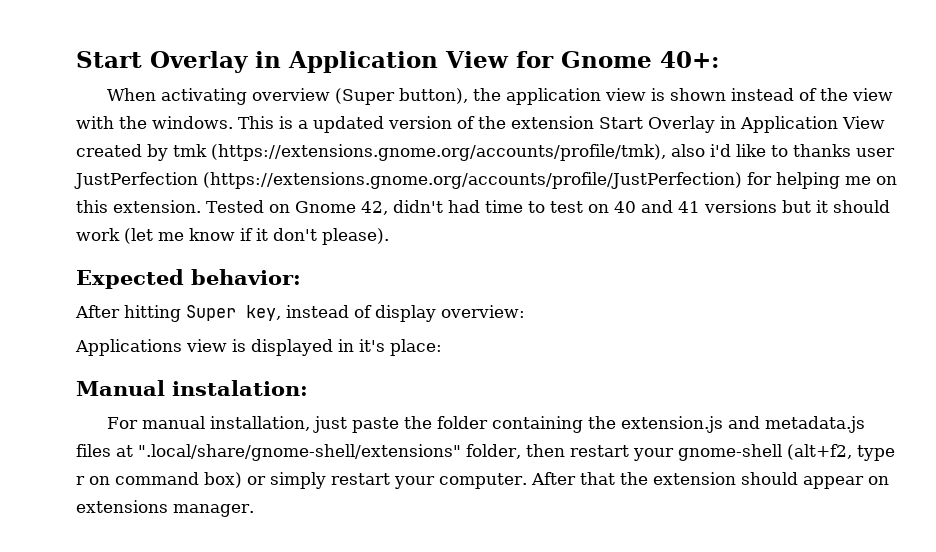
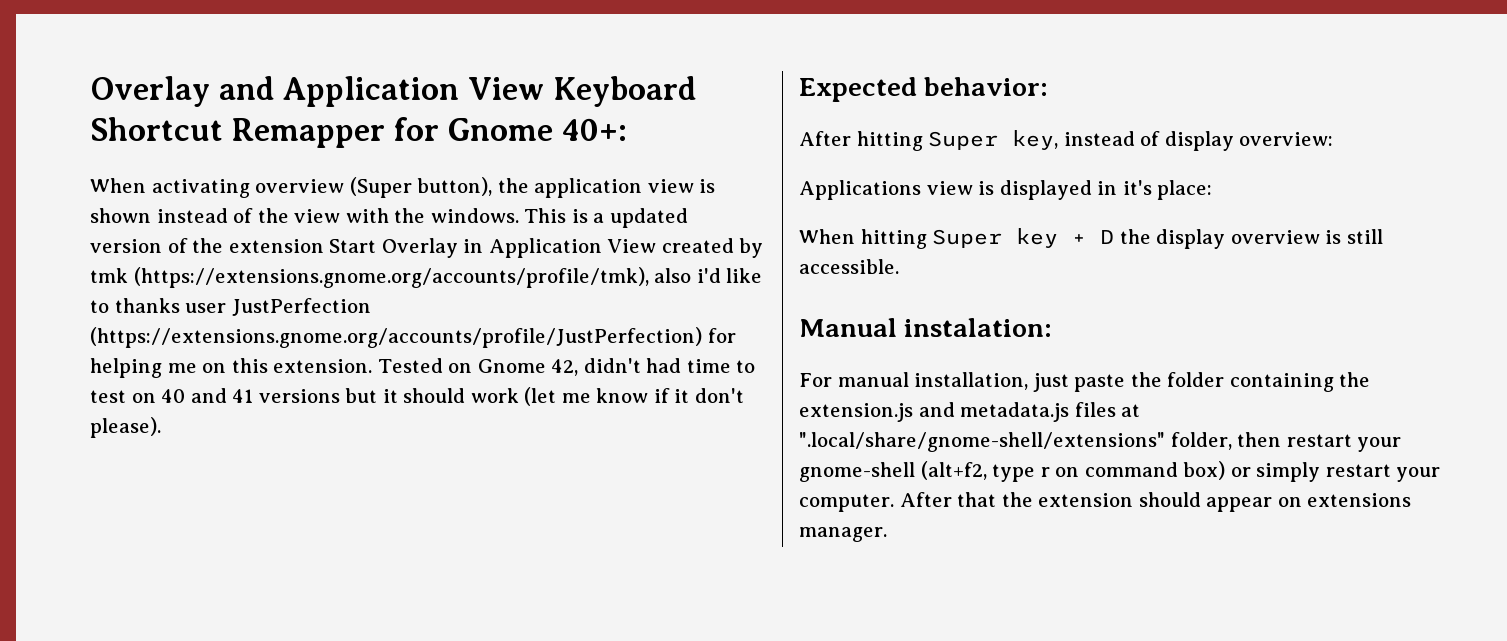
- Start Overlay in Application View for Gnome 40+:
+ Overlay and Application View Keyboard Shortcut Remapper for Gnome 40+:
+ When hitting Super key + D the display overview is still accessible.

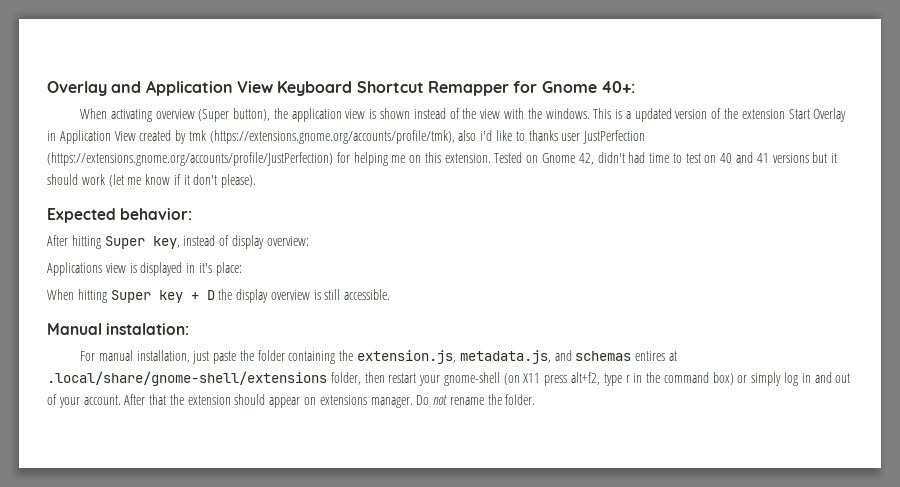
- For manual installation, just paste the folder containing the extension.js and metadata.js files at ".local/share/gnome-shell/extensions" folder, then restart your gnome-shell (alt+f2, type r on command box) or simply restart your computer.
+ For manual installation, just paste the folder containing the extension.js, metadata.js, and schemas entires at .local/share/gnome-shell/extensions folder, then restart your gnome-shell (on X11 press alt+f2, type r in the command box) or simply log in and out of your account.
+ Do not rename the folder.

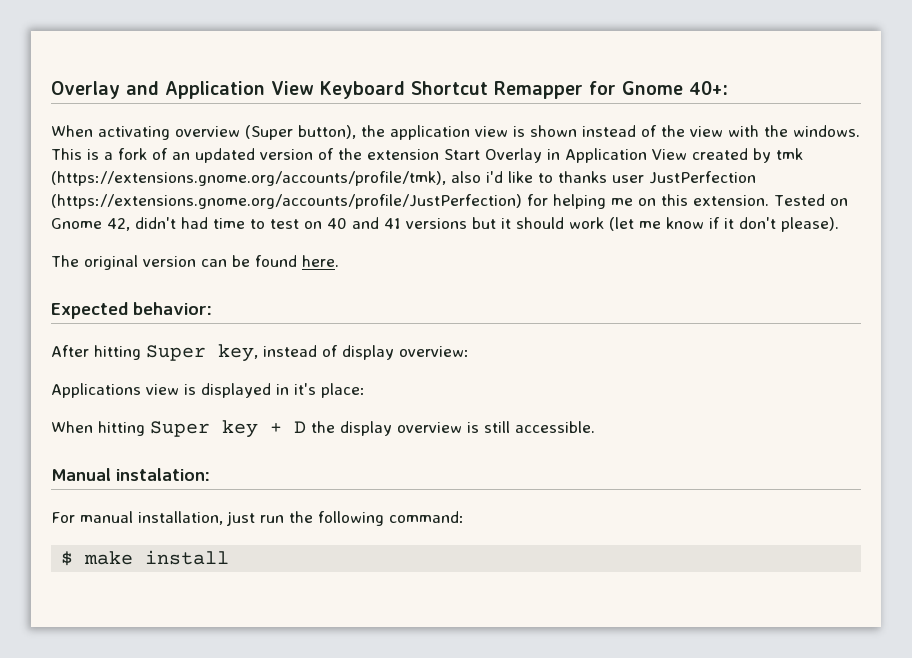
- This is a updated version of the extension Start Overlay in Application View created by tmk (https://extensions.gnome.org/accounts/profile/tmk), also i'd like to thanks user JustPerfection (https://extensions.gnome.org/accounts/profile/JustPerfection) for helping me on this extension.
+ This is a fork of an updated version of the extension Start Overlay in Application View created by tmk (https://extensions.gnome.org/accounts/profile/tmk), also i'd like to thanks user JustPerfection (https://extensions.gnome.org/accounts/profile/JustPerfection) for helping me on this extension.
+ The original version can be found here.
- For manual installation, just paste the folder containing the extension.js, metadata.js, and schemas entires at .local/share/gnome-shell/extensions folder, then restart your gnome-shell (on X11 press alt+f2, type r in the command box) or simply log in and out of your account. After that the extension should appear on extensions manager. Do not rename the folder.
+ For manual installation, just run the following command:
+ $ make install

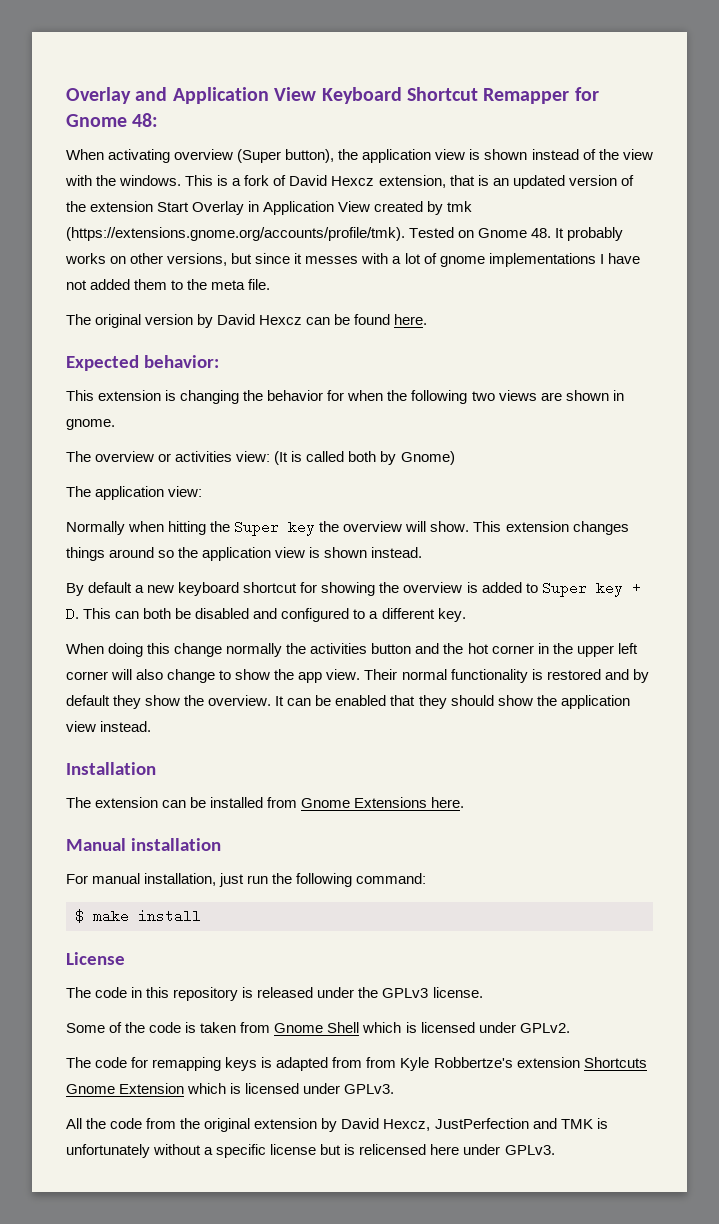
- Overlay and Application View Keyboard Shortcut Remapper for Gnome 40+:
+ Overlay and Application View Keyboard Shortcut Remapper for Gnome 48:
- This is a fork of an updated version of the extension Start Overlay in Application View created by tmk (https://extensions.gnome.org/accounts/profile/tmk), also i'd like to thanks user JustPerfection (https://extensions.gnome.org/accounts/profile/JustPerfection) for helping me on this extension. Tested on Gnome 42, didn't had time to test on 40 and 41 versions but it should work (let me know if it don't please).
+ This is a fork of David Hexcz extension, that is an updated version of the extension Start Overlay in Application View created by tmk (https://extensions.gnome.org/accounts/profile/tmk). Tested on Gnome 48. It probably works on other versions, but since it messes with a lot of gnome implementations I have not added them to the meta file.
- The original version can be found here.
+ The original version by David Hexcz can be found here.
- After hitting Super key, instead of display overview:
- Applications view is displayed in it's place:
- When hitting Super key + D the display overview is still accessible.
+ This extension is changing the behavior for when the following two views are shown in gnome.
+ The overview or activities view: (It is called both by Gnome)
+ The application view:
+ Normally when hitting the Super key the overview will show. This extension changes things around so the application view is shown instead.
+ By default a new keyboard shortcut for showing the overview is added to Super key + D. This can both be disabled and configured to a different key.
+ When doing this change normally the activities button and the hot corner in the upper left corner will also change to show the app view. Their normal functionality is restored and by default they show the overview. It can be enabled that they should show the application view instead.
+ Installation
+ The extension can be installed from Gnome Extensions here.
- Manual instalation:
+ Manual installation
+ License
+ The code in this repository is released under the GPLv3 license.
+ Some of the code is taken from Gnome Shell which is licensed under GPLv2.
+ The code for remapping keys is adapted from from Kyle Robbertze's extension Shortcuts Gnome Extension which is licensed under GPLv3.
+ All the code from the original extension by David Hexcz, JustPerfection and TMK is unfortunately without a specific license but is relicensed here under GPLv3.

